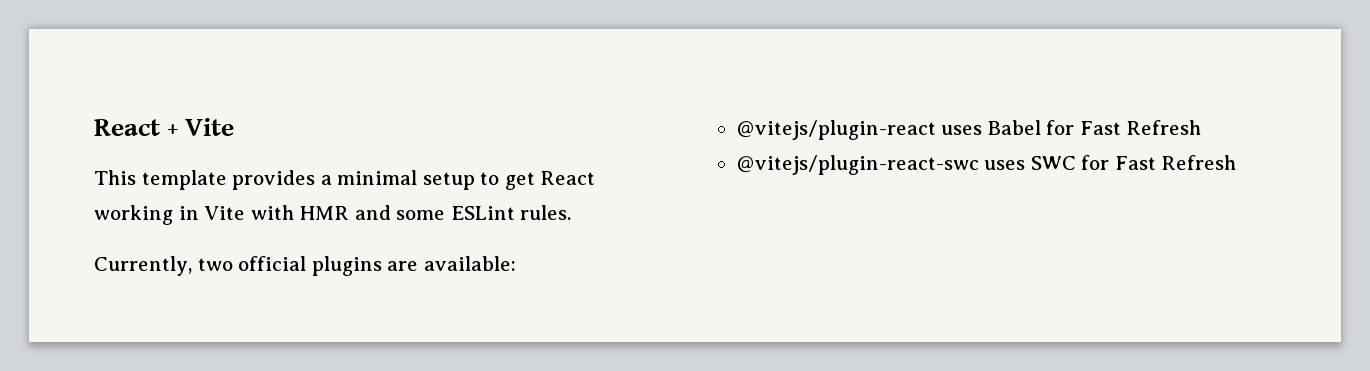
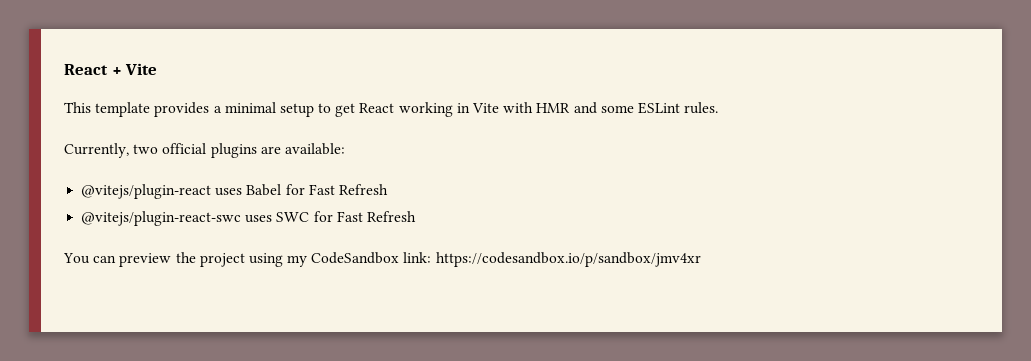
+ You can preview the project using my CodeSandbox link: https://codesandbox.io/p/sandbox/jmv4xr

